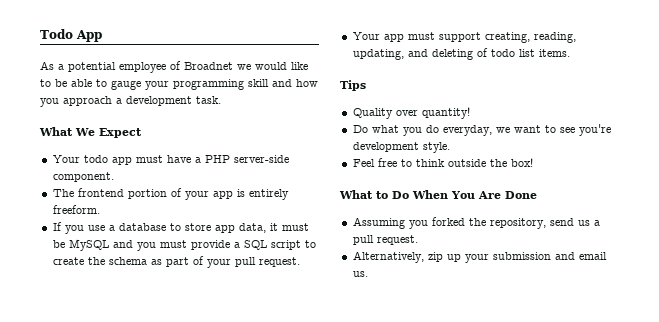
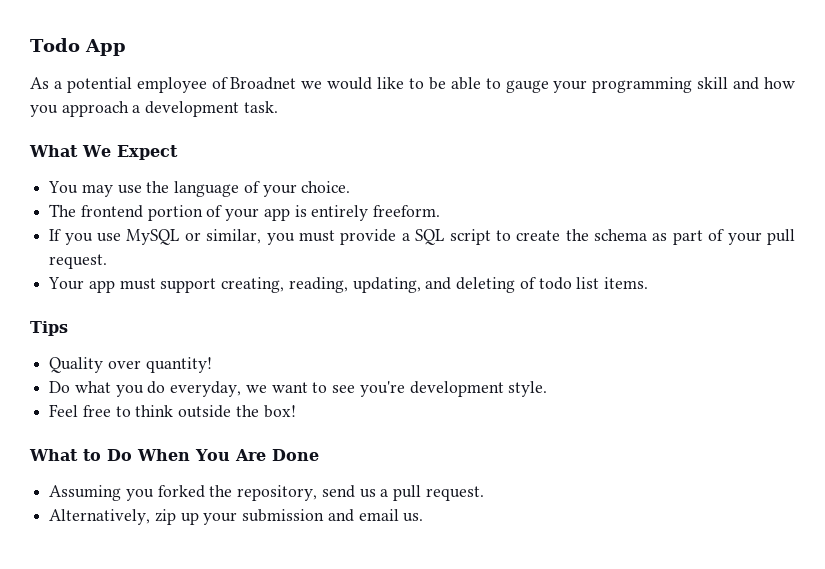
- Your todo app must have a PHP server-side component.
+ You may use the language of your choice.
- If you use a database to store app data, it must be MySQL and you must provide a SQL script to create the schema as part of your pull request.
+ If you use MySQL or similar, you must provide a SQL script to create the schema as part of your pull request.

